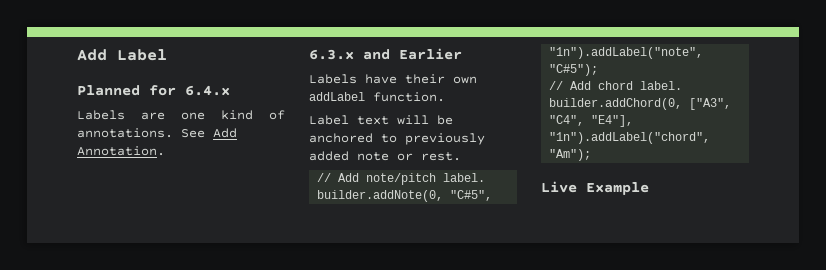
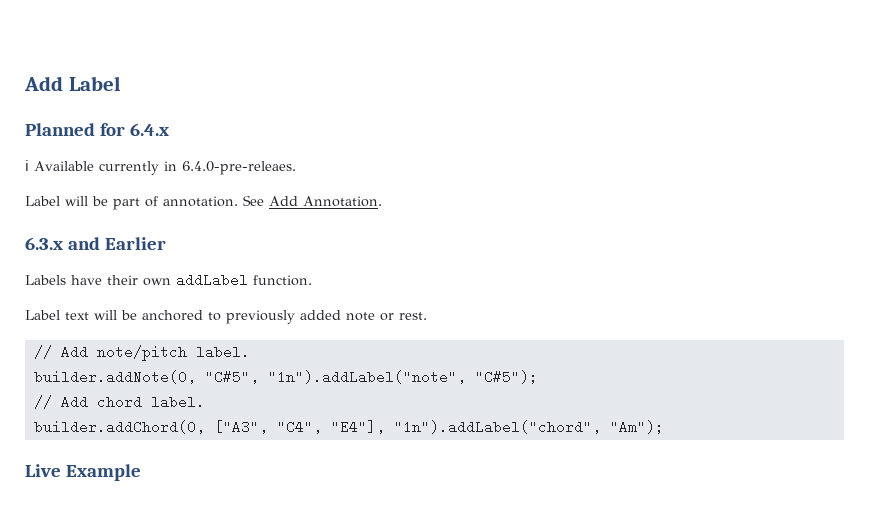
- Labels are one kind of annotations.
+ ℹ Available currently in 6.4.0-pre-releaes.
+ Label will be part of annotation.

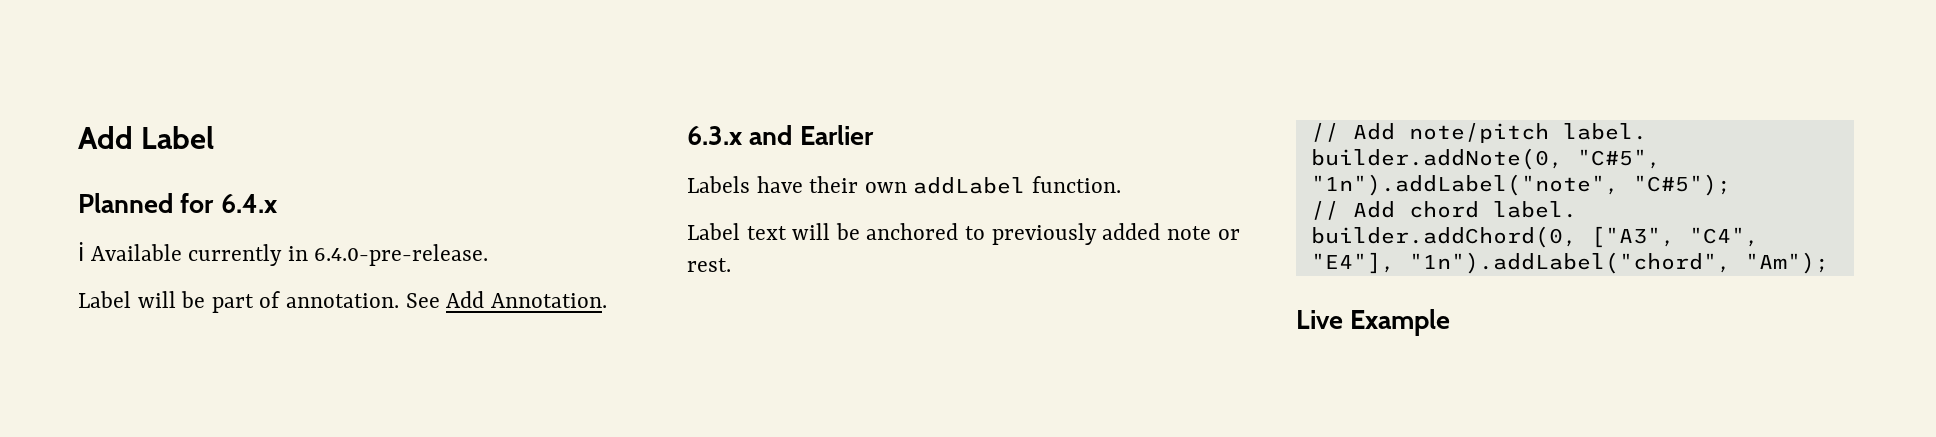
- ℹ Available currently in 6.4.0-pre-releaes.
+ ℹ Available currently in 6.4.0-pre-release.

